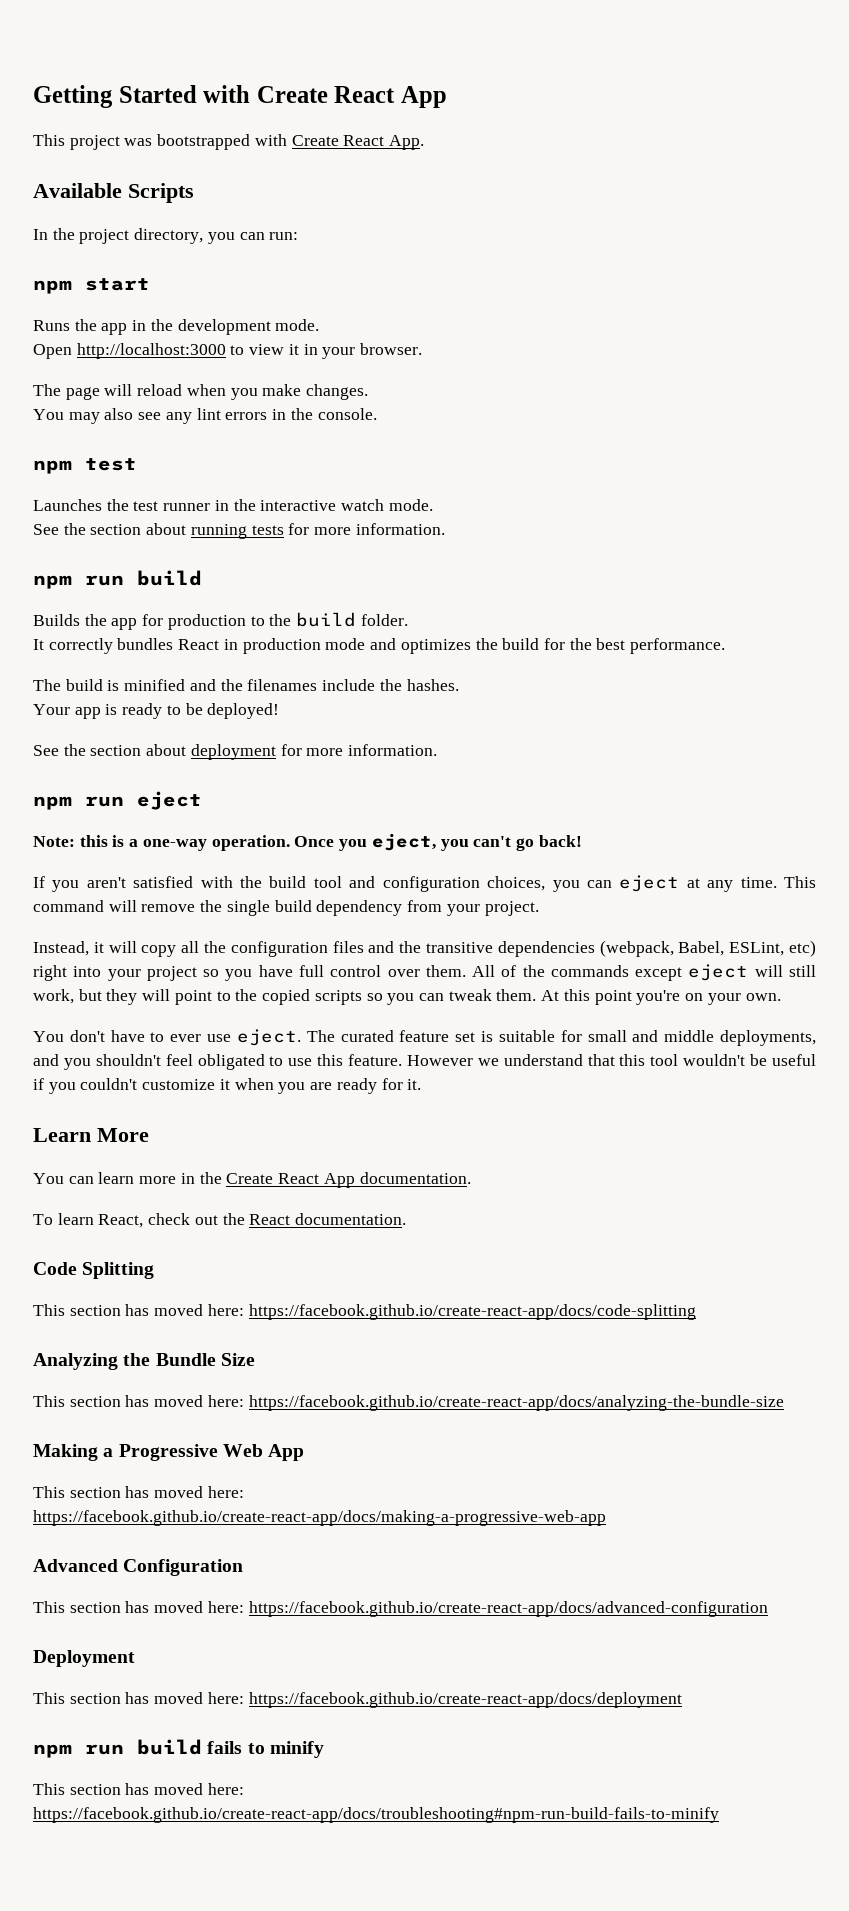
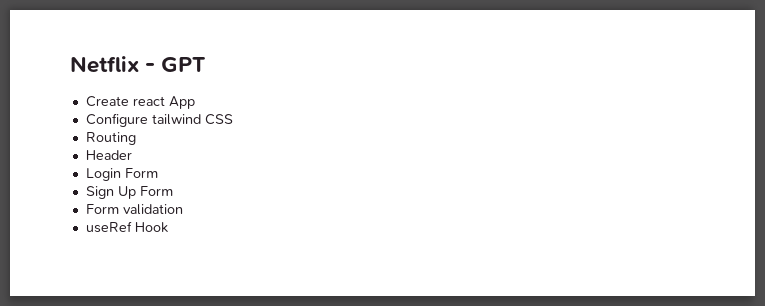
- Getting Started with Create React App
- This project was bootstrapped with Create React App.
- Available Scripts
- In the project directory, you can run:
- npm start
- Runs the app in the development mode.
- Open http://localhost:3000 to view it in your browser.
- The page will reload when you make changes.
- You may also see any lint errors in the console.
- npm test
- Launches the test runner in the interactive watch mode.
- See the section about running tests for more information.
- npm run build
- Builds the app for production to the build folder.
- It correctly bundles React in production mode and optimizes the build for the best performance.
- The build is minified and the filenames include the hashes.
- Your app is ready to be deployed!
- See the section about deployment for more information.
- npm run eject
- Note: this is a one-way operation. Once you eject, you can't go back!
- If you aren't satisfied with the build tool and configuration choices, you can eject at any time. This command will remove the single build dependency from your project.
- Instead, it will copy all the configuration files and the transitive dependencies (webpack, Babel, ESLint, etc) right into your project so you have full control over them. All of the commands except eject will still work, but they will point to the copied scripts so you can tweak them. At this point you're on your own.
- You don't have to ever use eject. The curated feature set is suitable for small and middle deployments, and you shouldn't feel obligated to use this feature. However we understand that this tool wouldn't be useful if you couldn't customize it when you are ready for it.
- Learn More
- You can learn more in the Create React App documentation.
- To learn React, check out the React documentation.
- Code Splitting
- This section has moved here: https://facebook.github.io/create-react-app/docs/code-splitting
- Analyzing the Bundle Size
- This section has moved here: https://facebook.github.io/create-react-app/docs/analyzing-the-bundle-size
- Making a Progressive Web App
- This section has moved here: https://facebook.github.io/create-react-app/docs/making-a-progressive-web-app
- Advanced Configuration
- This section has moved here: https://facebook.github.io/create-react-app/docs/advanced-configuration
- Deployment
- This section has moved here: https://facebook.github.io/create-react-app/docs/deployment
- npm run build fails to minify
- This section has moved here: https://facebook.github.io/create-react-app/docs/troubleshooting#npm-run-build-fails-to-minify
+ Netflix - GPT
+ Create react App
+ Configure tailwind CSS
+ Routing
+ Header
+ Login Form
+ Sign Up Form
+ Form validation
+ useRef Hook

